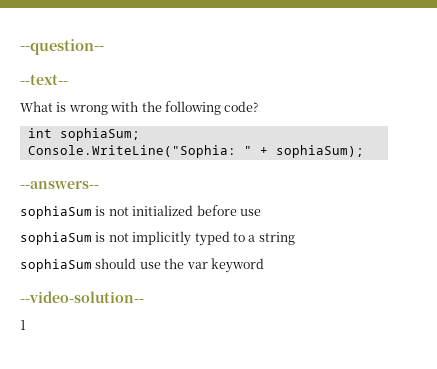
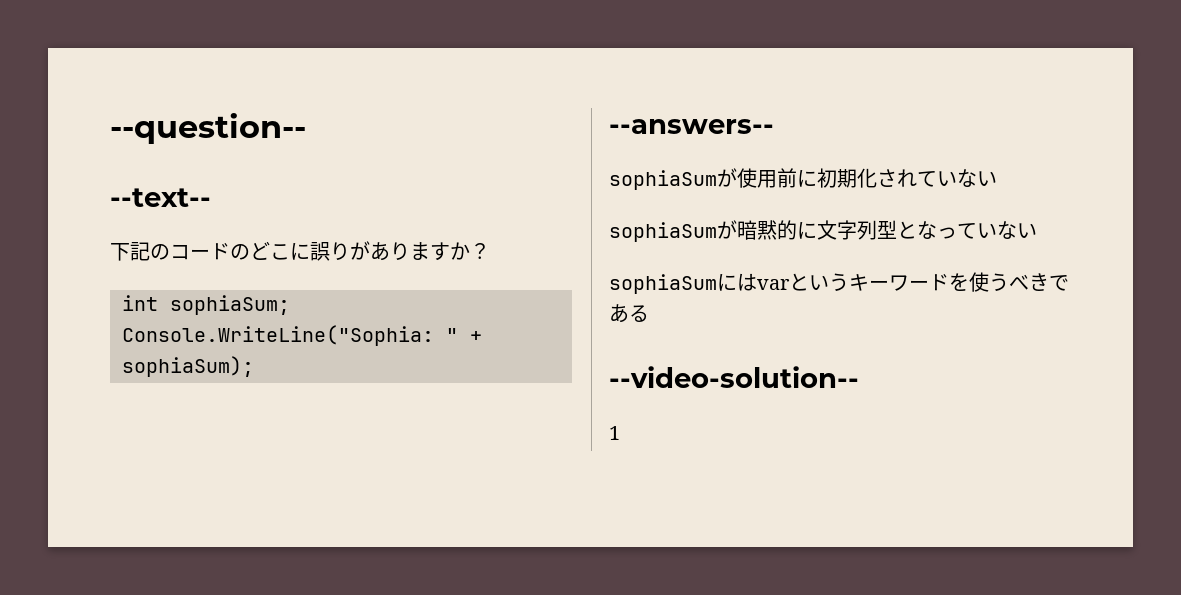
- What is wrong with the following code?
+ 下記のコードのどこに誤りがありますか？
- sophiaSum is not initialized before use
- sophiaSum is not implicitly typed to a string
- sophiaSum should use the var keyword
+ sophiaSumが使用前に初期化されていない
+ sophiaSumが暗黙的に文字列型となっていない
+ sophiaSumにはvarというキーワードを使うべきである

